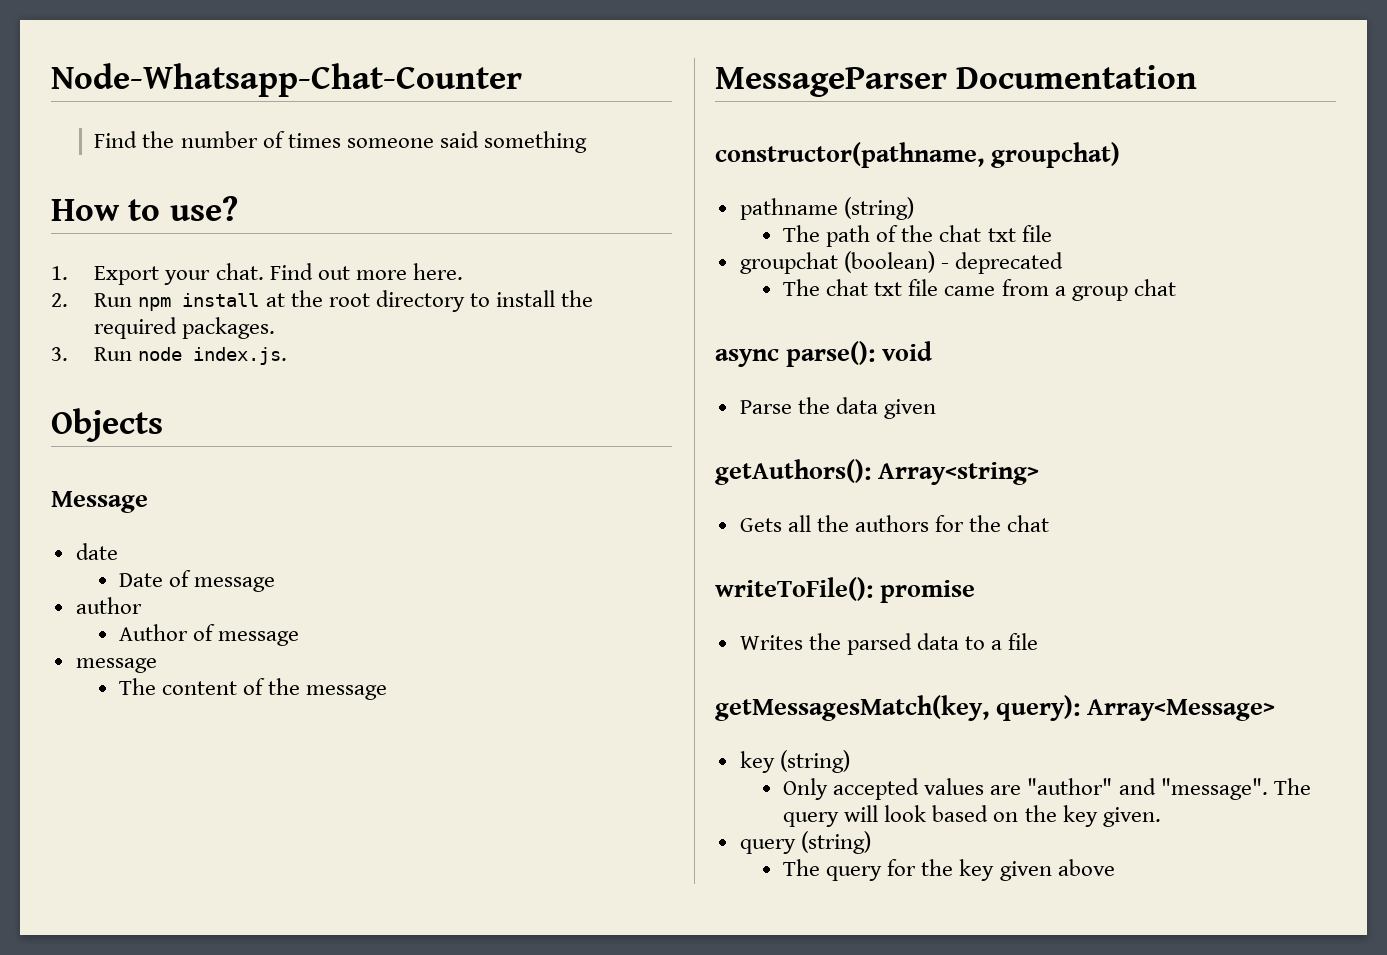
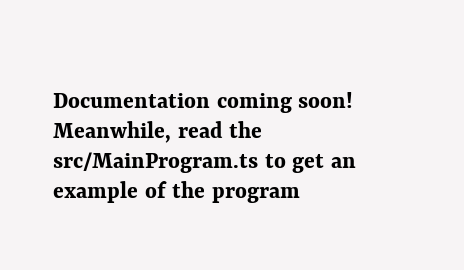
- Node-Whatsapp-Chat-Counter
- Find the number of times someone said something
- How to use?
- 1. Export your chat. Find out more here.
- 2. Run npm install at the root directory to install the required packages.
- 3. Run node index.js.
- Objects
- Message
- date
- Date of message
- author
- Author of message
- message
- The content of the message
- MessageParser Documentation
- constructor(pathname, groupchat)
- pathname (string)
- The path of the chat txt file
- groupchat (boolean) - deprecated
- The chat txt file came from a group chat
- async parse(): void
- Parse the data given
- getAuthors(): Array<string>
- Gets all the authors for the chat
- writeToFile(): promise
- Writes the parsed data to a file
- getMessagesMatch(key, query): Array<Message>
- key (string)
- Only accepted values are "author" and "message". The query will look based on the key given.
- query (string)
- The query for the key given above
+ Documentation coming soon! Meanwhile, read the src/MainProgram.ts to get an example of the program

